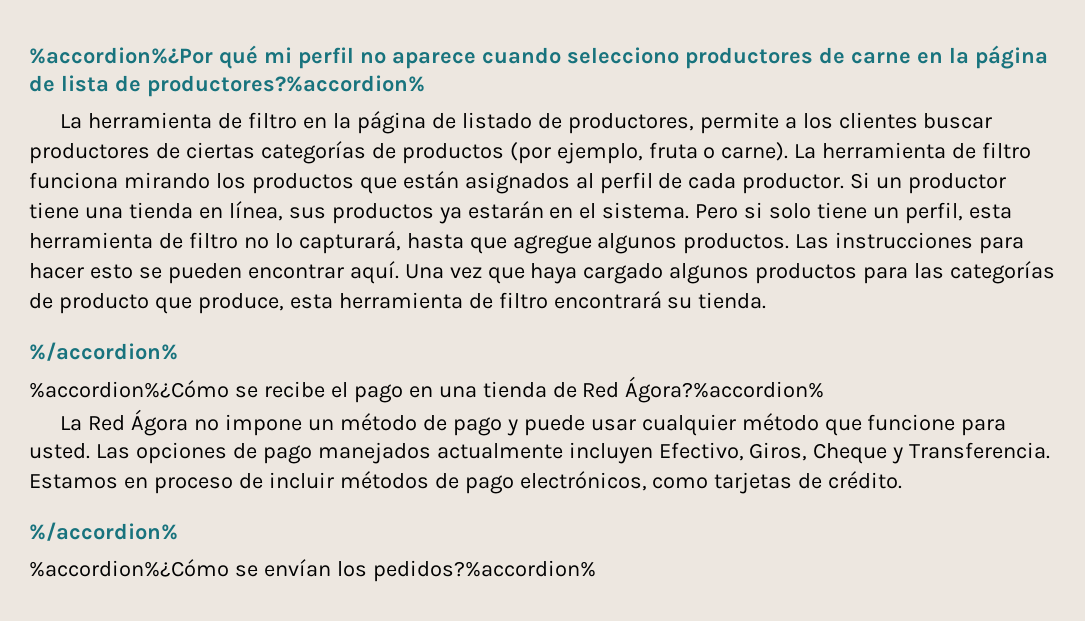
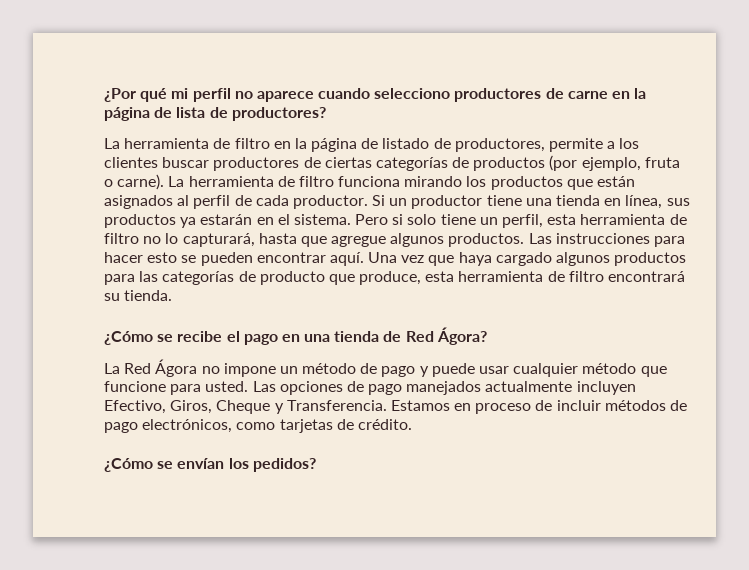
- %accordion%¿Por qué mi perfil no aparece cuando selecciono productores de carne en la página de lista de productores?%accordion%
+ ¿Por qué mi perfil no aparece cuando selecciono productores de carne en la página de lista de productores?
  Una vez que haya cargado algunos productos para las categorías de producto que produce, esta herramienta de filtro encontrará su tienda.
- %/accordion%
- %accordion%¿Cómo se recibe el pago en una tienda de Red Ágora?%accordion%
+ ¿Cómo se recibe el pago en una tienda de Red Ágora?
  Estamos en proceso de incluir métodos de pago electrónicos, como tarjetas de crédito.
- %/accordion%
- %accordion%¿Cómo se envían los pedidos?%accordion%
+ ¿Cómo se envían los pedidos?

